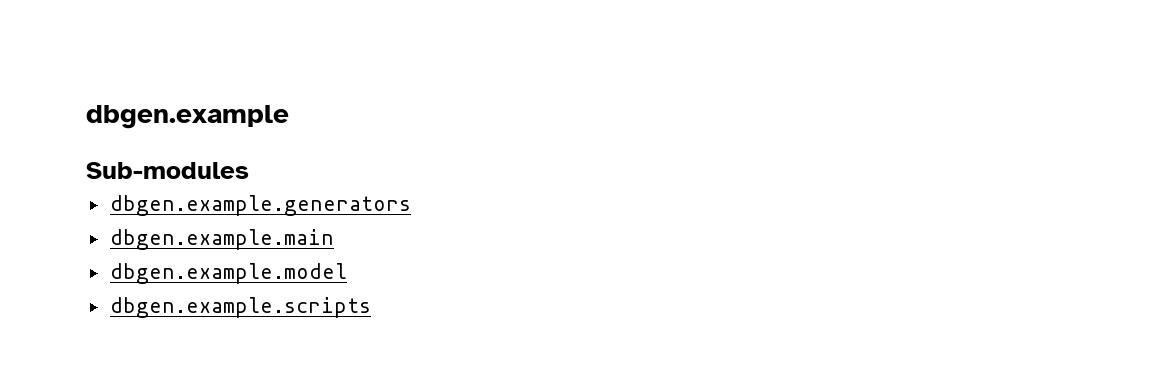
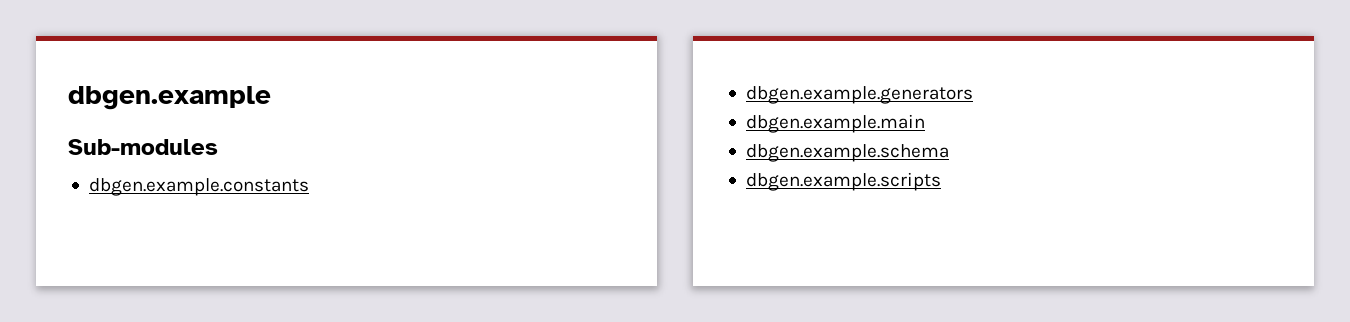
+ dbgen.example.constants
- dbgen.example.model
+ dbgen.example.schema

